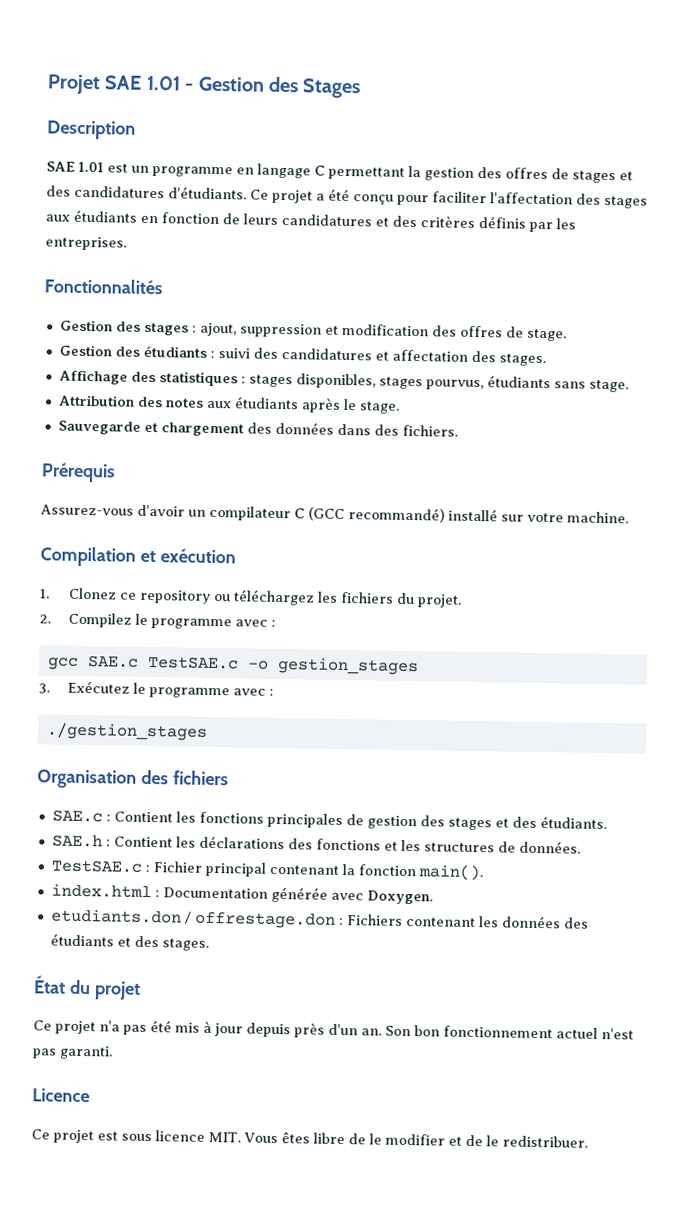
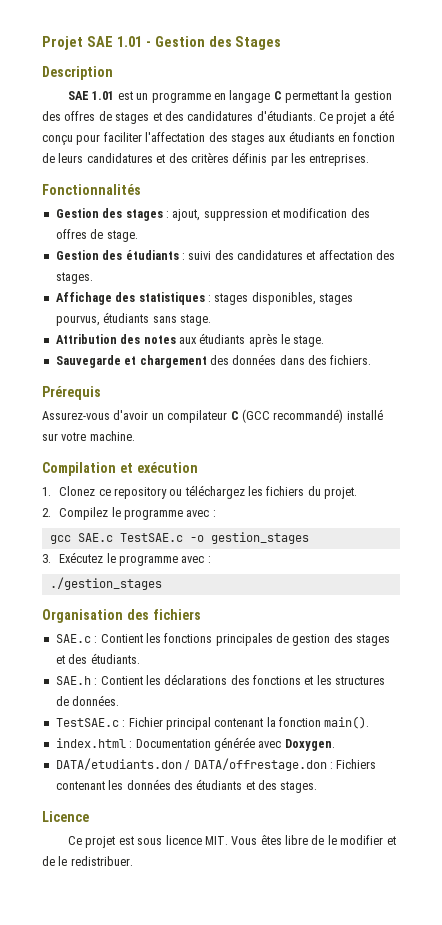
- etudiants.don / offrestage.don : Fichiers contenant les données des étudiants et des stages.
+ DATA/etudiants.don / DATA/offrestage.don : Fichiers contenant les données des étudiants et des stages.
- État du projet
- Ce projet n'a pas été mis à jour depuis près d'un an. Son bon fonctionnement actuel n'est pas garanti.

